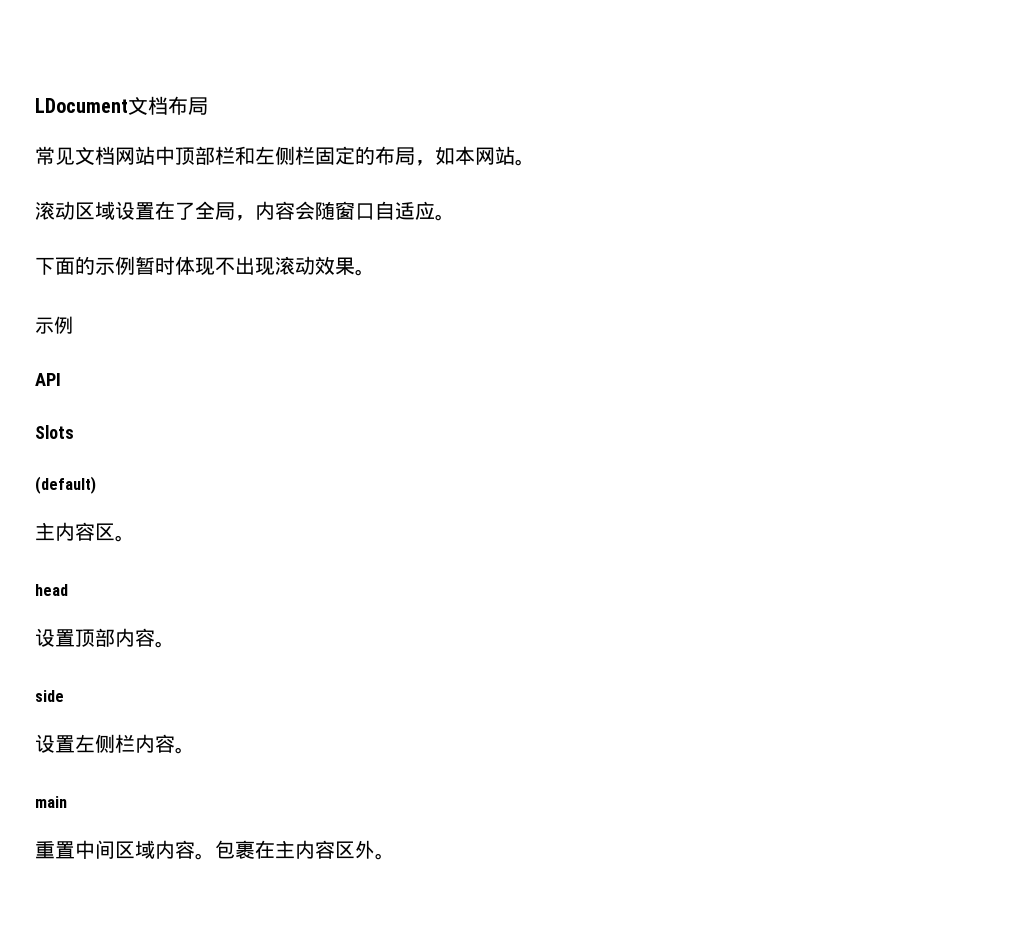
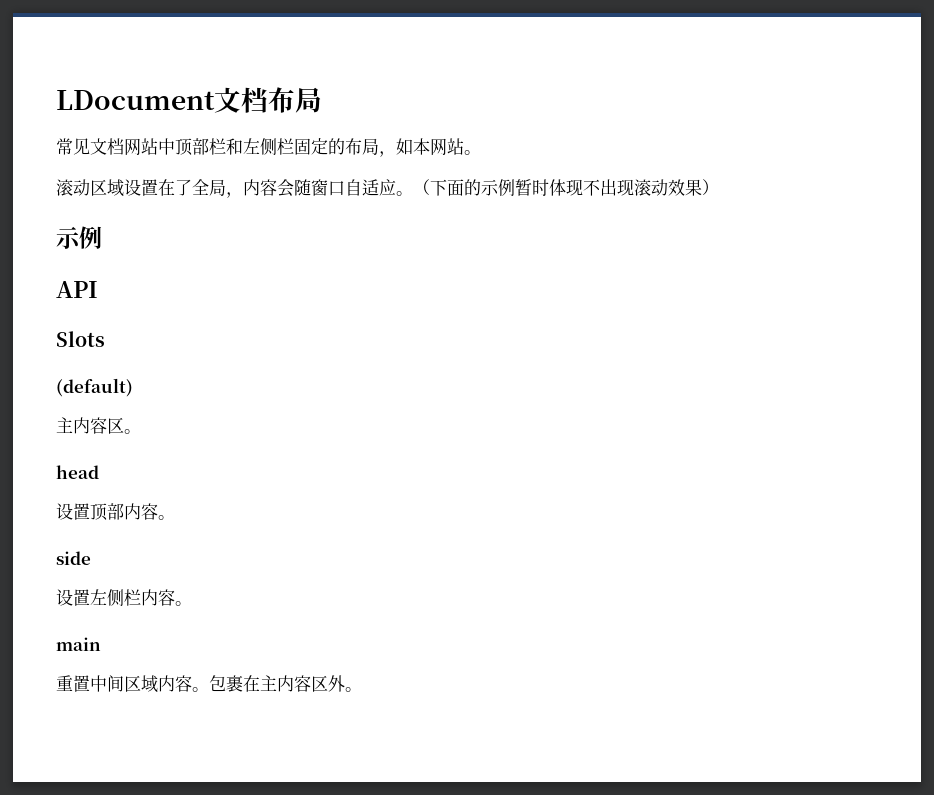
- 滚动区域设置在了全局，内容会随窗口自适应。
- 下面的示例暂时体现不出现滚动效果。
+ 滚动区域设置在了全局，内容会随窗口自适应。（下面的示例暂时体现不出现滚动效果）

